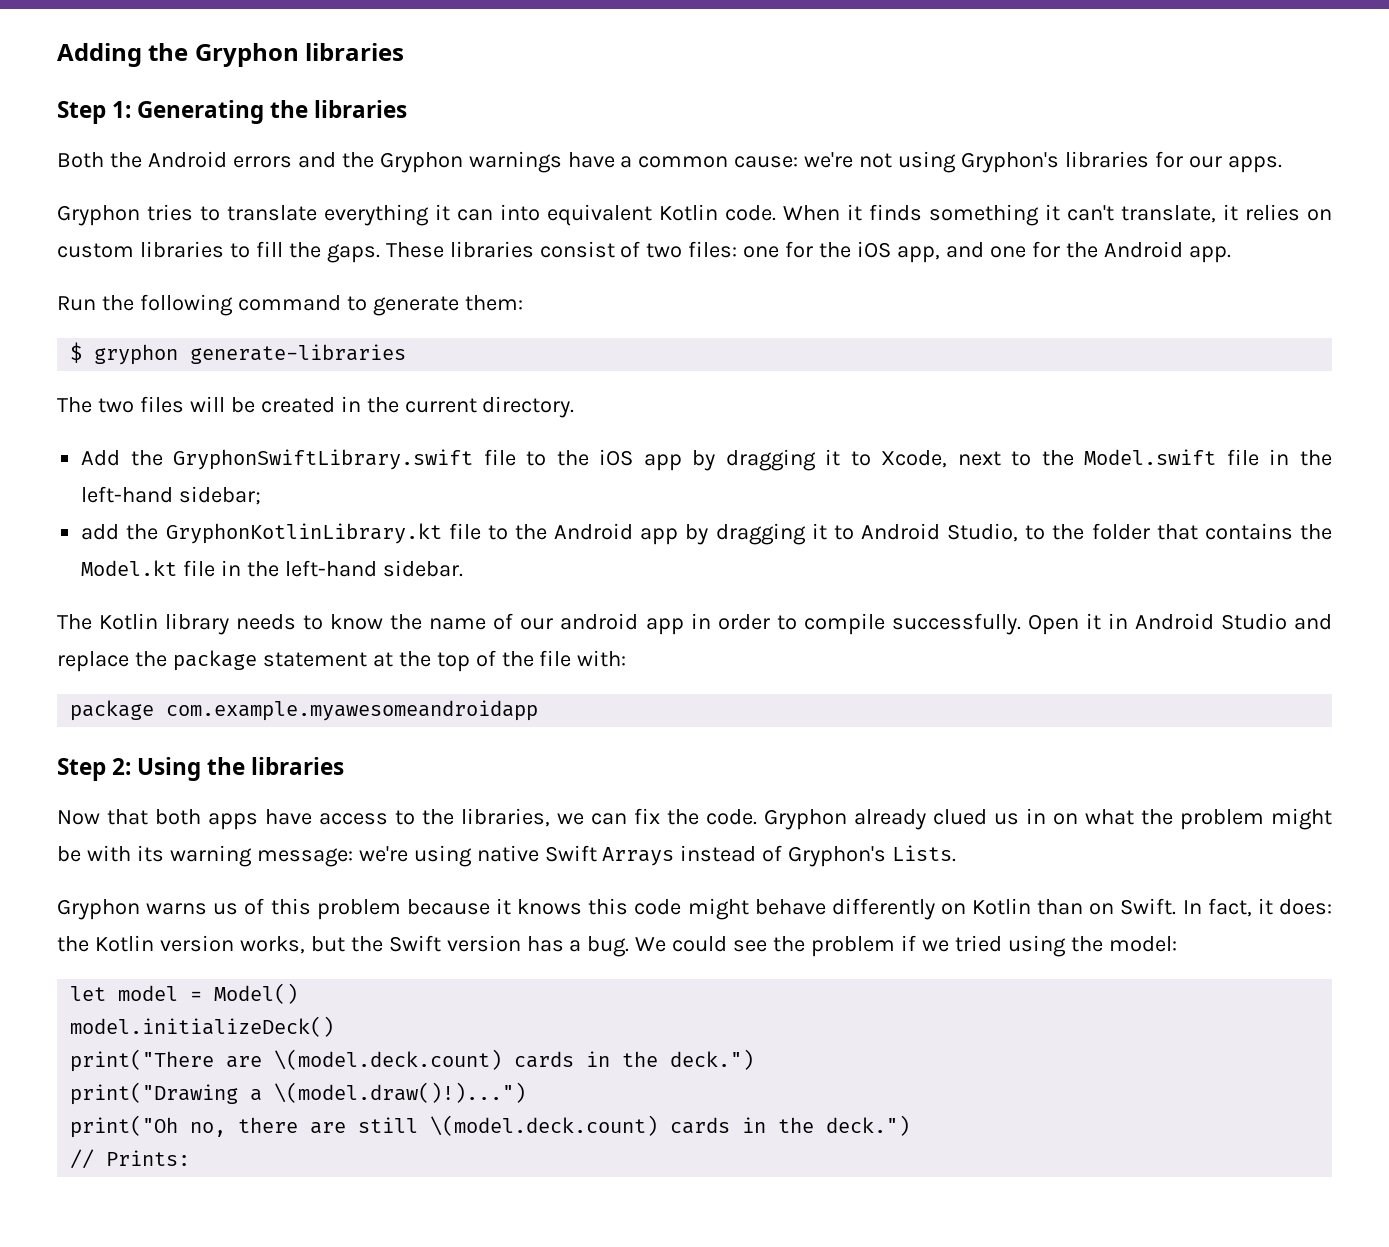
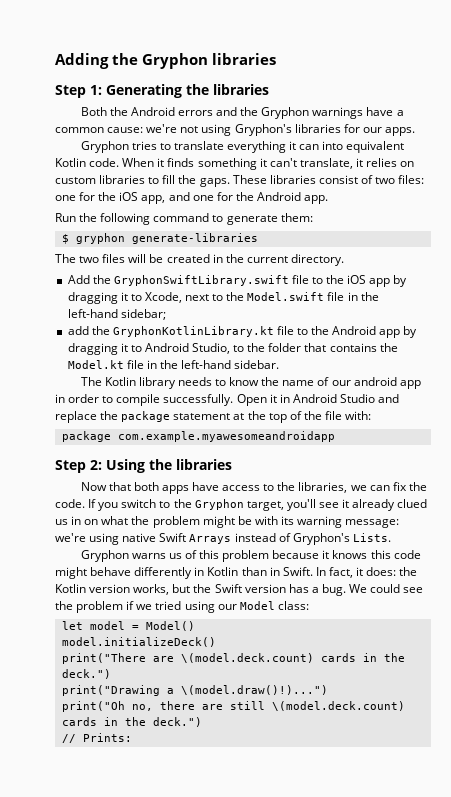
- Gryphon already clued us in on what the problem might be with its warning message: we're using native Swift Arrays instead of Gryphon's Lists.
+ If you switch to the Gryphon target, you'll see it already clued us in on what the problem might be with its warning message: we're using native Swift Arrays instead of Gryphon's Lists.
- Gryphon warns us of this problem because it knows this code might behave differently on Kotlin than on Swift.
+ Gryphon warns us of this problem because it knows this code might behave differently in Kotlin than in Swift.
- We could see the problem if we tried using the model:
+ We could see the problem if we tried using our Model class:

